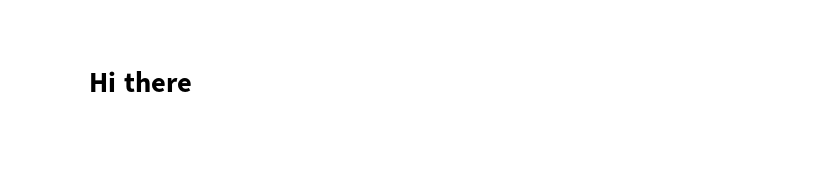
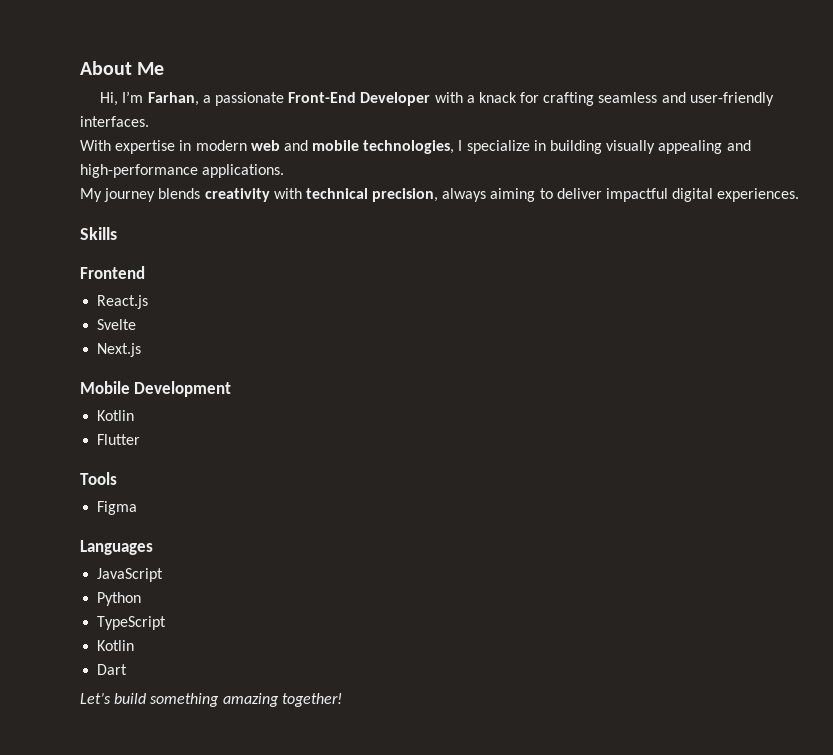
- Hi there
+ About Me
+ Hi, I’m Farhan, a passionate Front-End Developer with a knack for crafting seamless and user-friendly interfaces.
+ With expertise in modern web and mobile technologies, I specialize in building visually appealing and high-performance applications.
+ My journey blends creativity with technical precision, always aiming to deliver impactful digital experiences.
+ Skills
+ Frontend
+ React.js
+ Svelte
+ Next.js
+ Mobile Development
+ Kotlin
+ Flutter
+ Tools
+ Figma
+ Languages
+ JavaScript
+ Python
+ TypeScript
+ Kotlin
+ Dart
+ Let’s build something amazing together!

